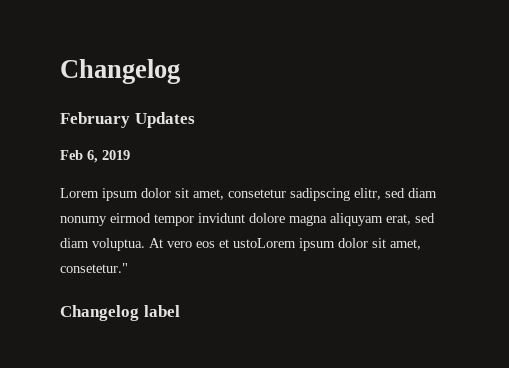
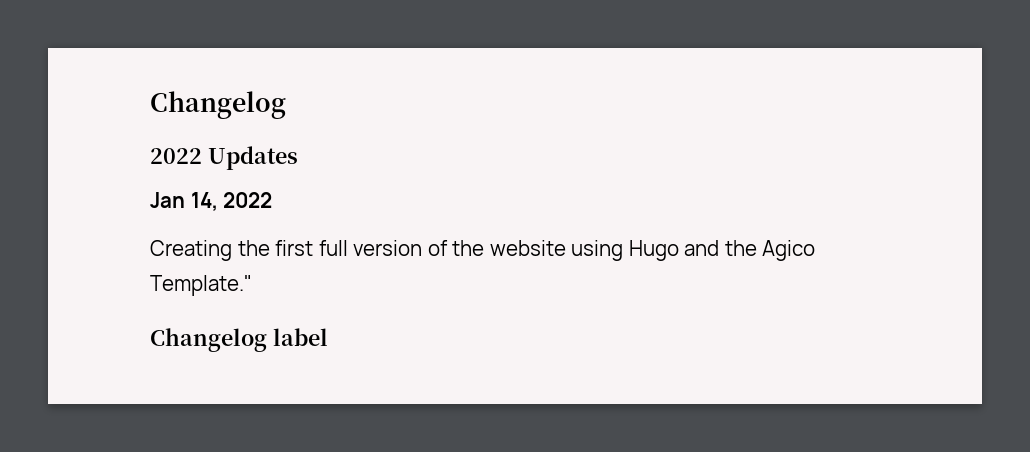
- February Updates
+ 2022 Updates
- Feb 6, 2019
- Lorem ipsum dolor sit amet, consetetur sadipscing elitr, sed diam nonumy eirmod tempor invidunt dolore magna aliquyam erat, sed diam voluptua. At vero eos et ustoLorem ipsum dolor sit amet, consetetur."
+ Jan 14, 2022
+ Creating the first full version of the website using Hugo and the Agico Template."

